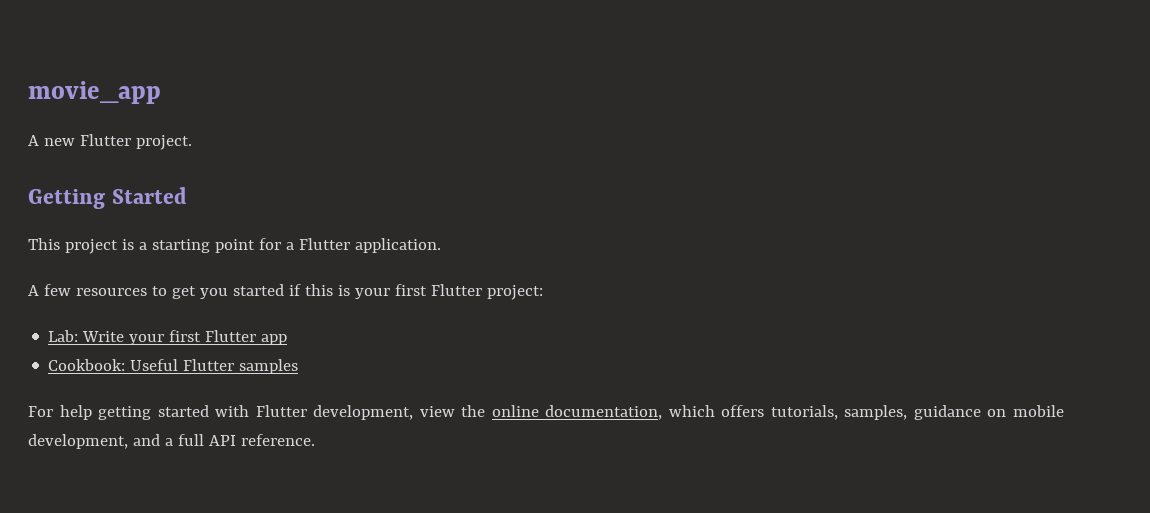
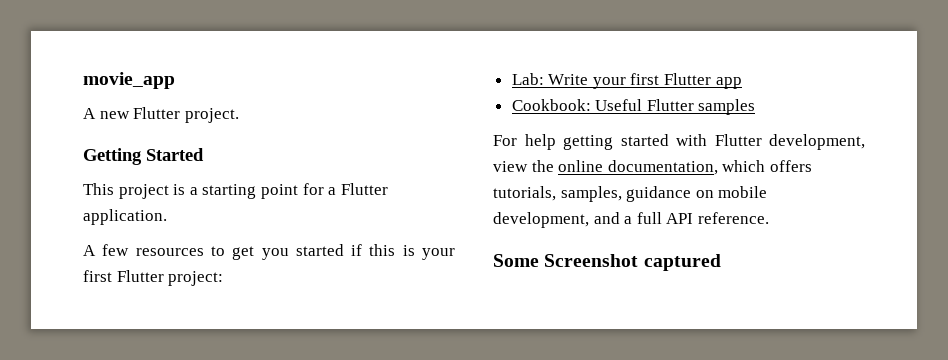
+ Some Screenshot captured

